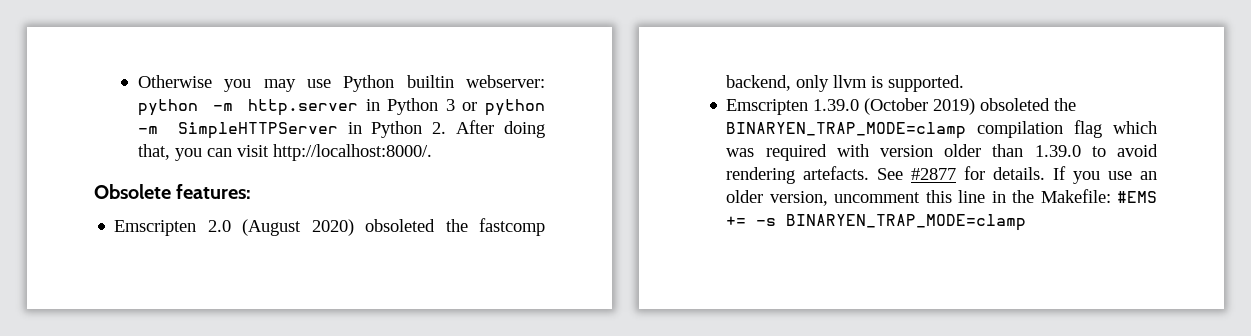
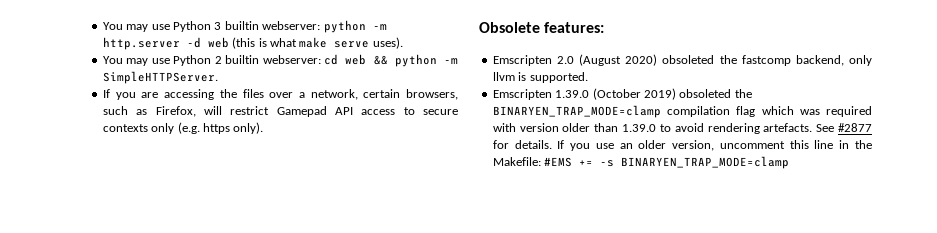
- Otherwise you may use Python builtin webserver: python -m http.server in Python 3 or python -m SimpleHTTPServer in Python 2. After doing that, you can visit http://localhost:8000/.
+ You may use Python 3 builtin webserver: python -m http.server -d web (this is what make serve uses).
+ You may use Python 2 builtin webserver: cd web && python -m SimpleHTTPServer.
+ If you are accessing the files over a network, certain browsers, such as Firefox, will restrict Gamepad API access to secure contexts only (e.g. https only).

